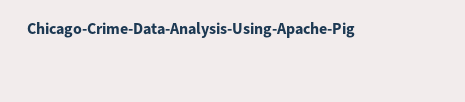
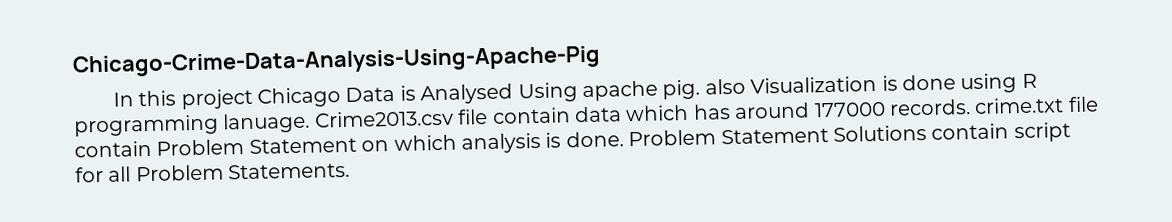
+ In this project Chicago Data is Analysed Using apache pig. also Visualization is done using R programming lanuage. Crime2013.csv file contain data which has around 177000 records. crime.txt file contain Problem Statement on which analysis is done. Problem Statement Solutions contain script for all Problem Statements.

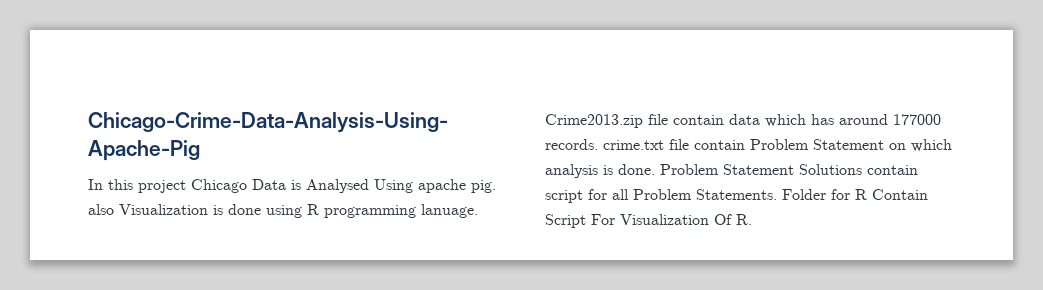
- Crime2013.csv file contain data which has around 177000 records. crime.txt file contain Problem Statement on which analysis is done.
+ Crime2013.zip file contain data which has around 177000 records. crime.txt file contain Problem Statement on which analysis is done.
+ Folder for R Contain Script For Visualization Of R.

